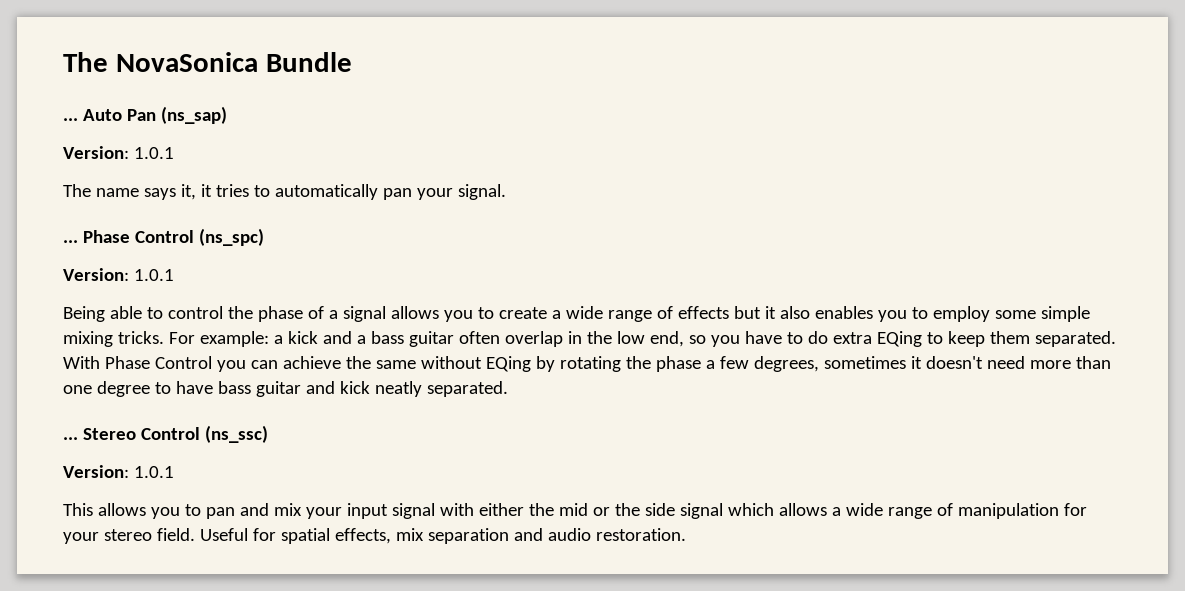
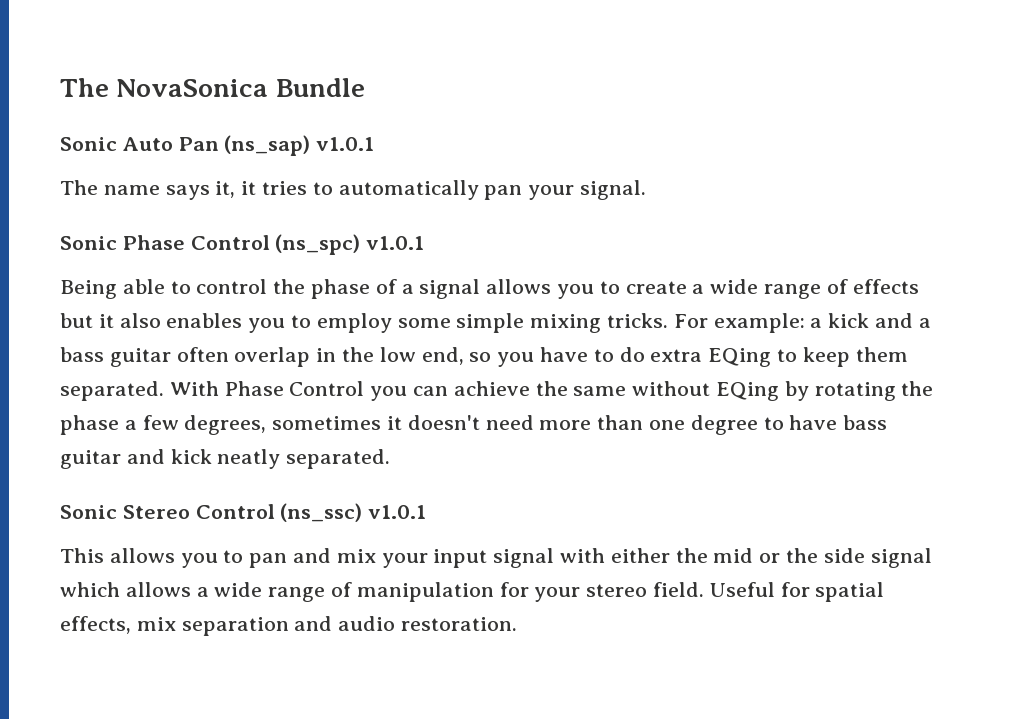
- ... Auto Pan (ns_sap)
- Version: 1.0.1
+ Sonic Auto Pan (ns_sap) v1.0.1
- ... Phase Control (ns_spc)
- Version: 1.0.1
+ Sonic Phase Control (ns_spc) v1.0.1
- ... Stereo Control (ns_ssc)
- Version: 1.0.1
+ Sonic Stereo Control (ns_ssc) v1.0.1

